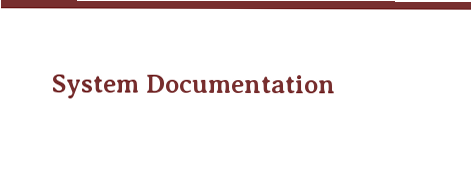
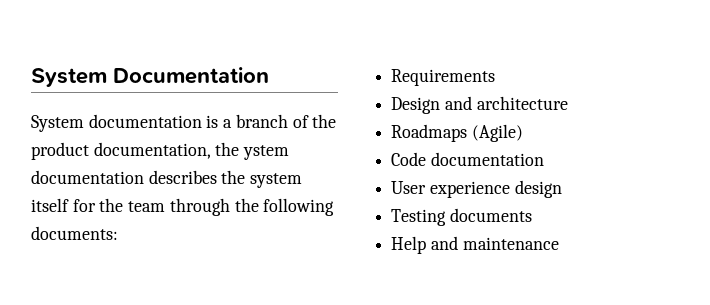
+ System documentation is a branch of the product documentation, the ystem documentation describes the system itself for the team through the following documents:
+ Requirements
+ Design and architecture
+ Roadmaps (Agile)
+ Code documentation
+ User experience design
+ Testing documents
+ Help and maintenance

